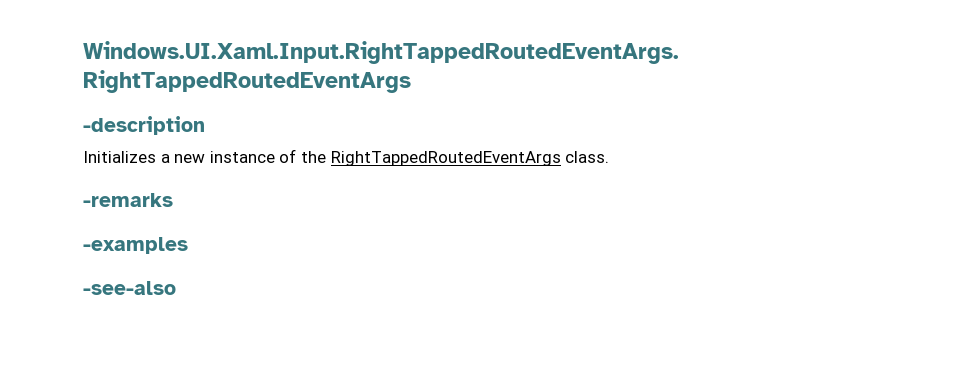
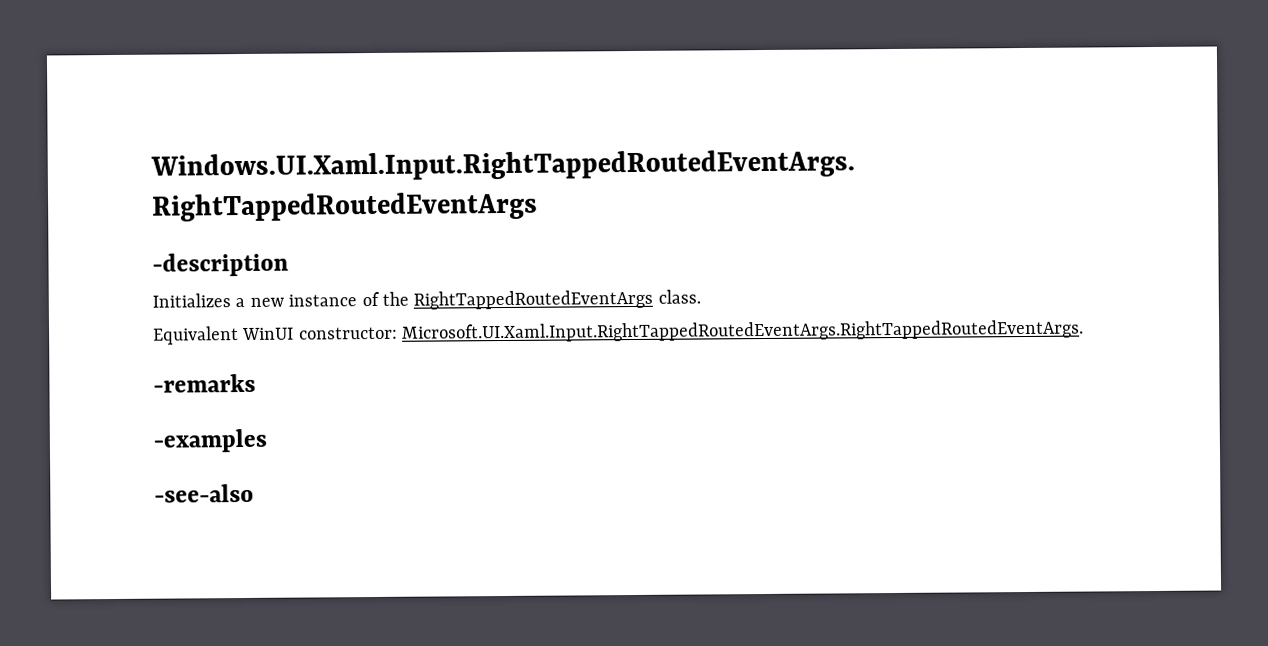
+ Equivalent WinUI constructor: Microsoft.UI.Xaml.Input.RightTappedRoutedEventArgs.RightTappedRoutedEventArgs.

